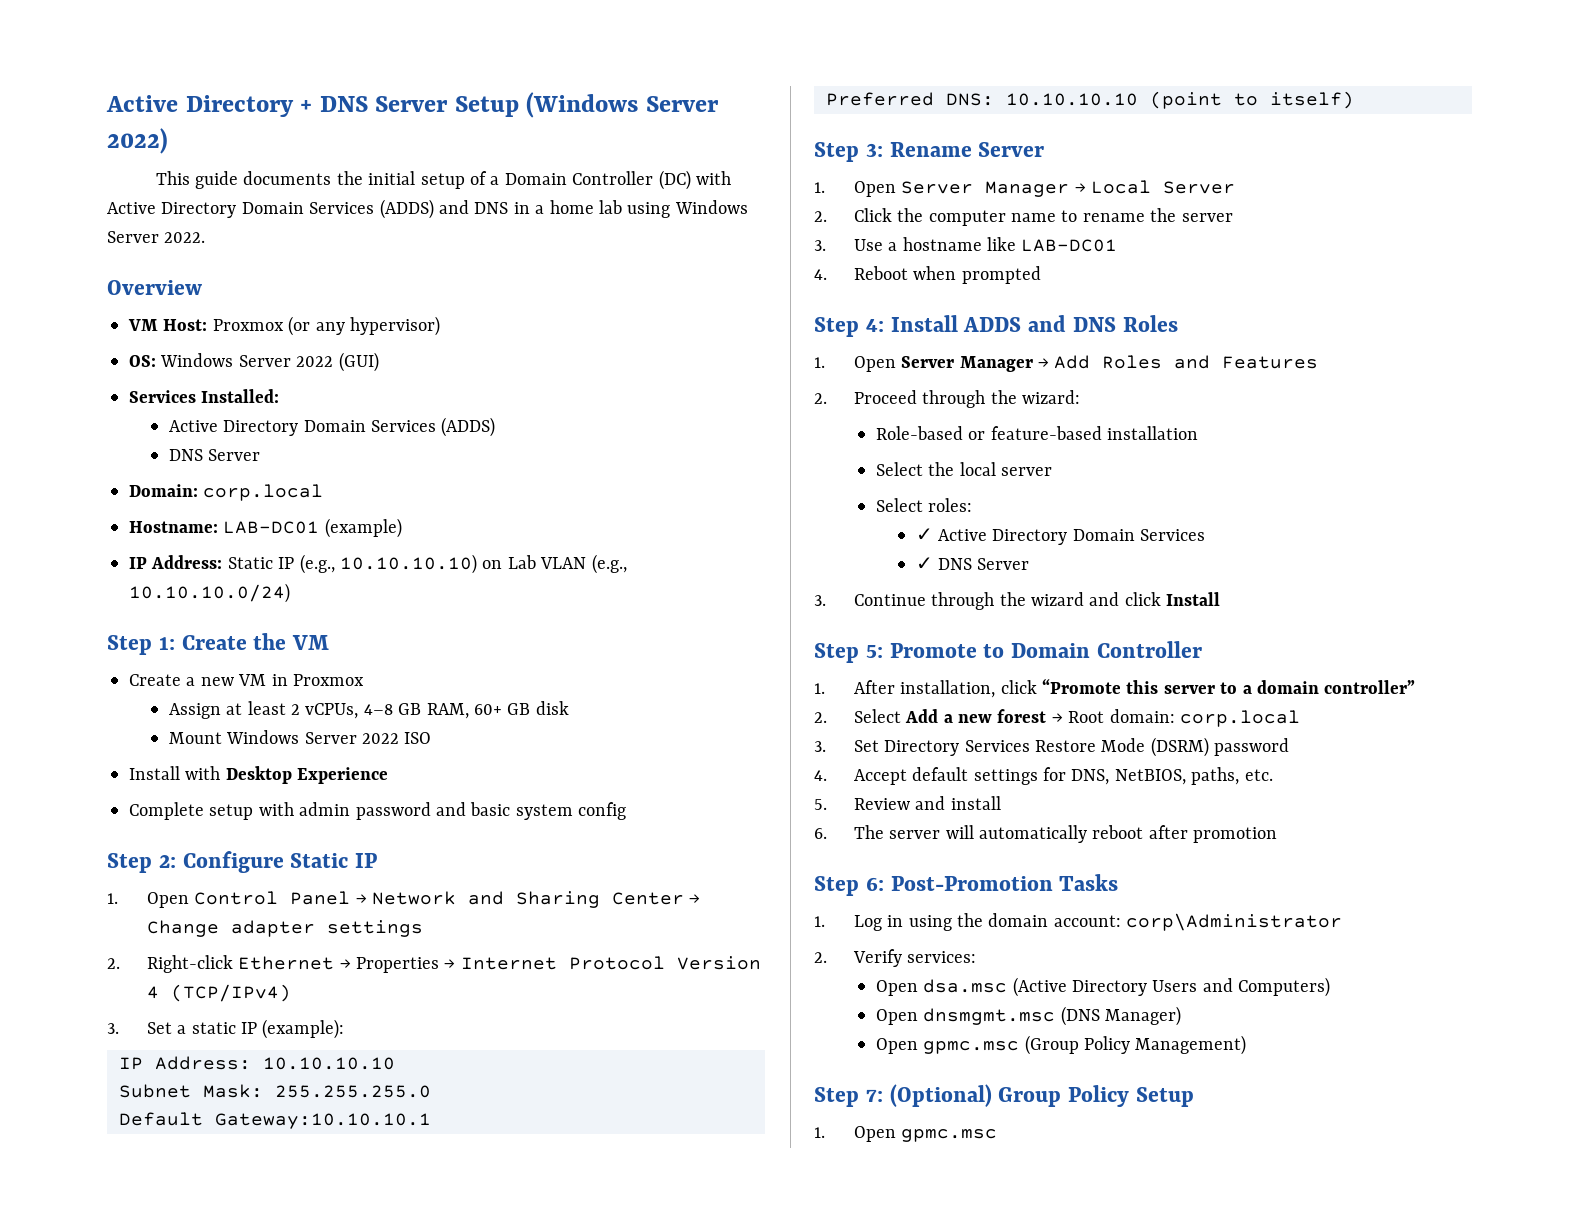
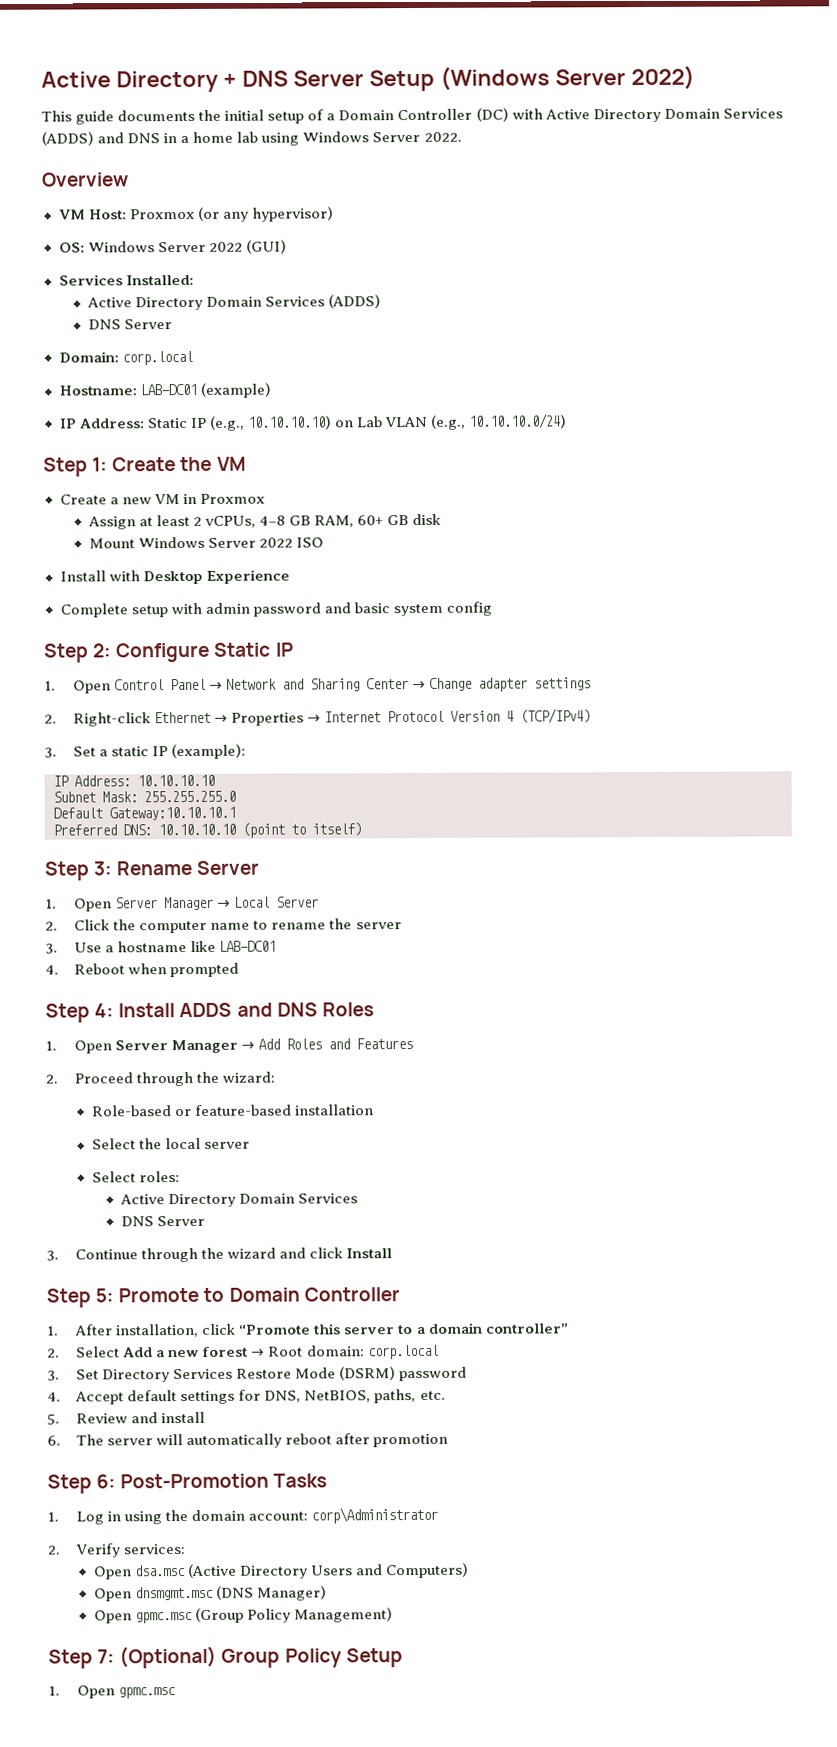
  Select roles:
- ✓ Active Directory Domain Services
- ✓ DNS Server
+ Active Directory Domain Services
+ DNS Server

